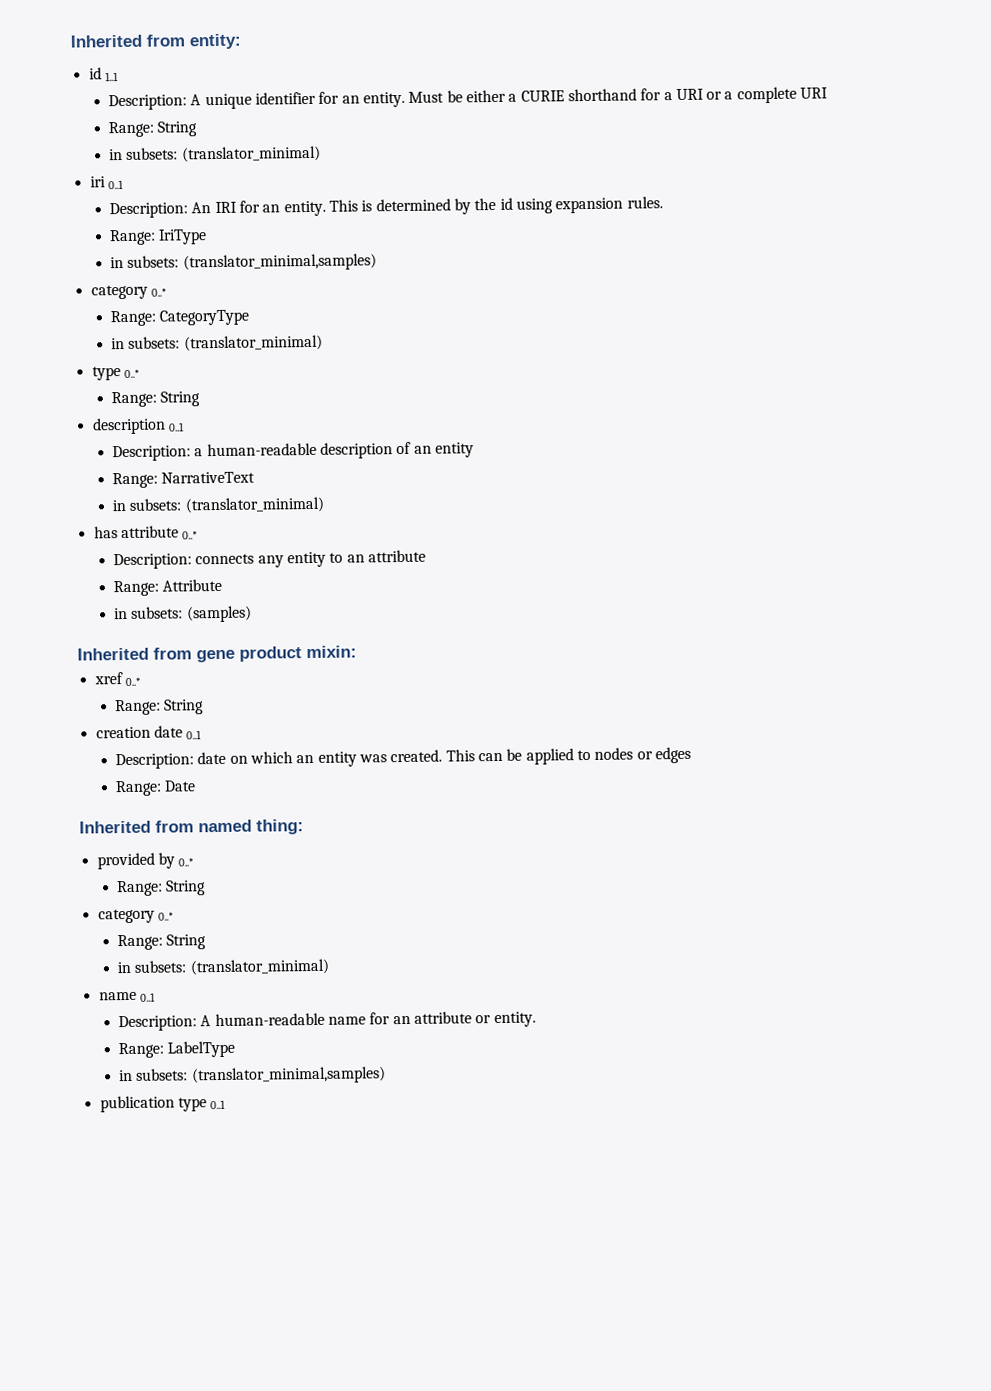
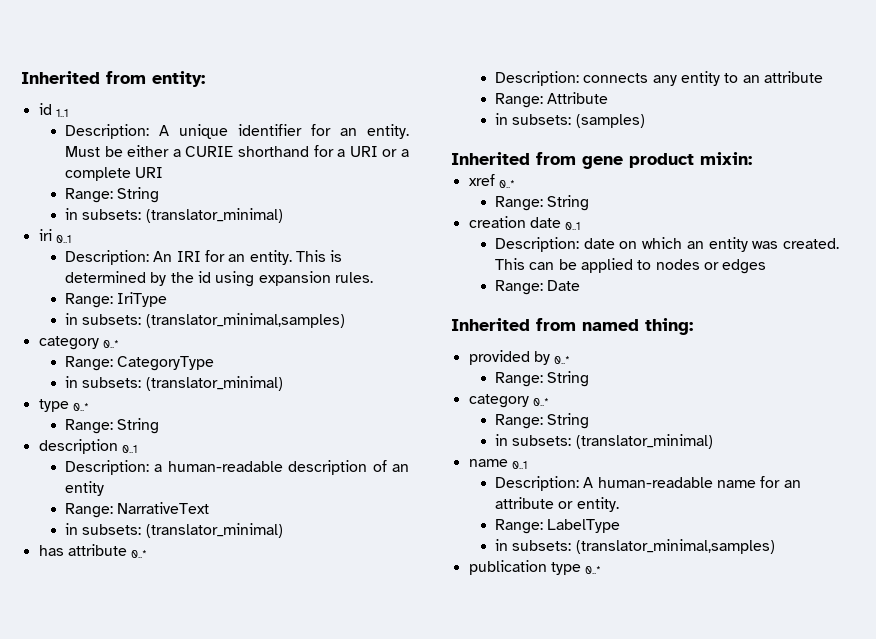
- publication type 0..1
+ publication type 0..*

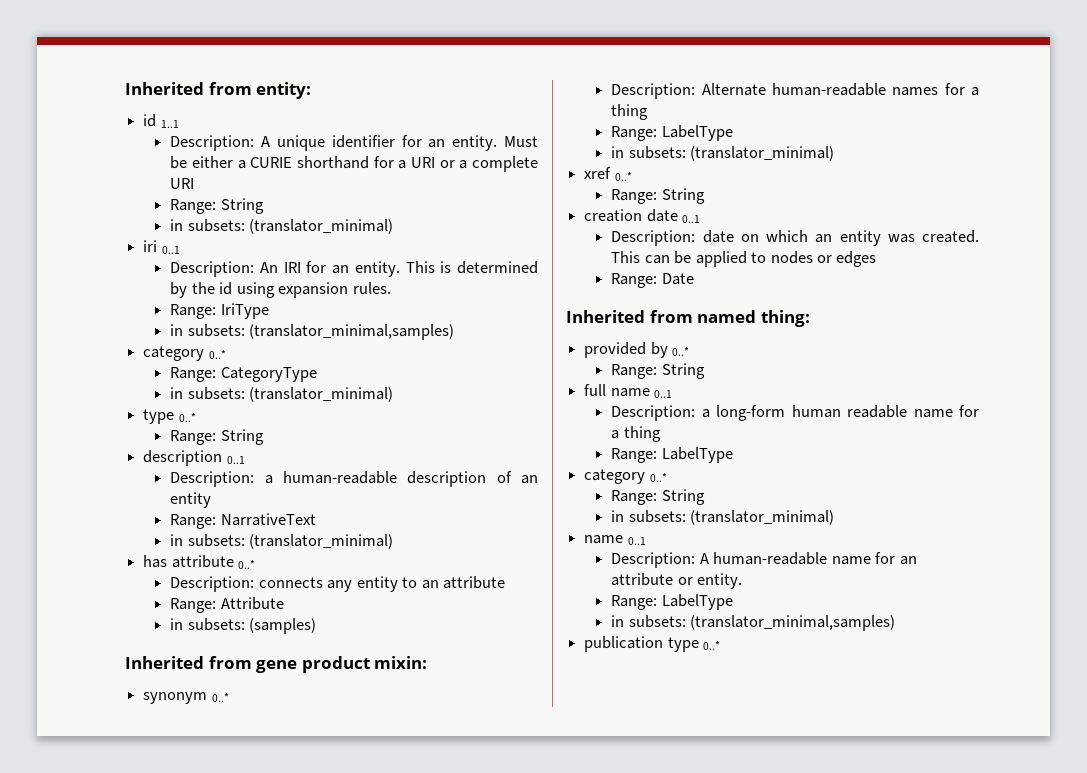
+ synonym 0..*
+ Description: Alternate human-readable names for a thing
+ Range: LabelType
+ in subsets: (translator_minimal)
+ full name 0..1
+ Description: a long-form human readable name for a thing
+ Range: LabelType

